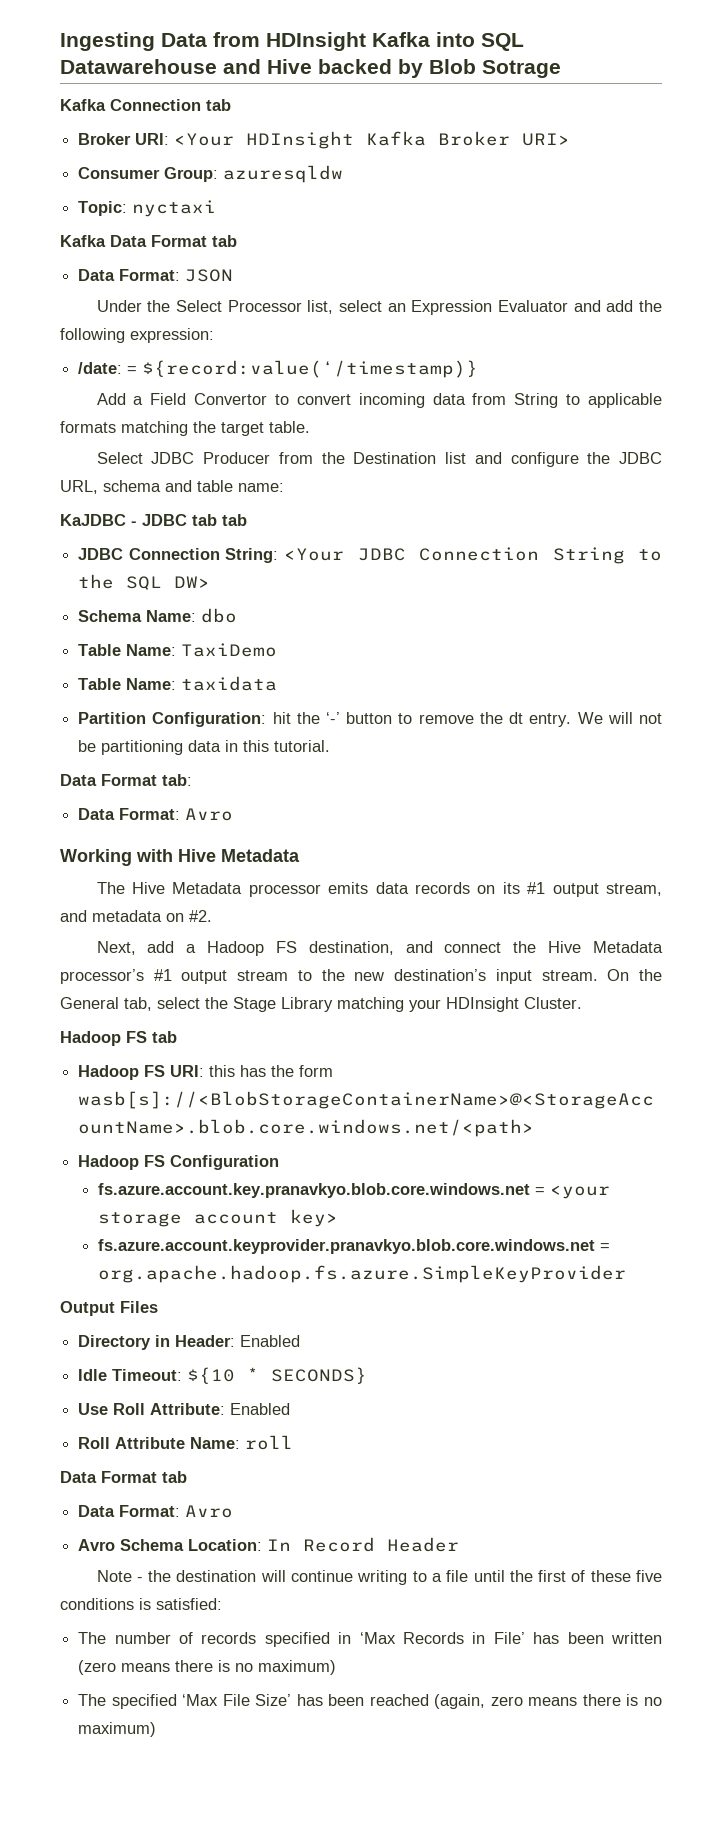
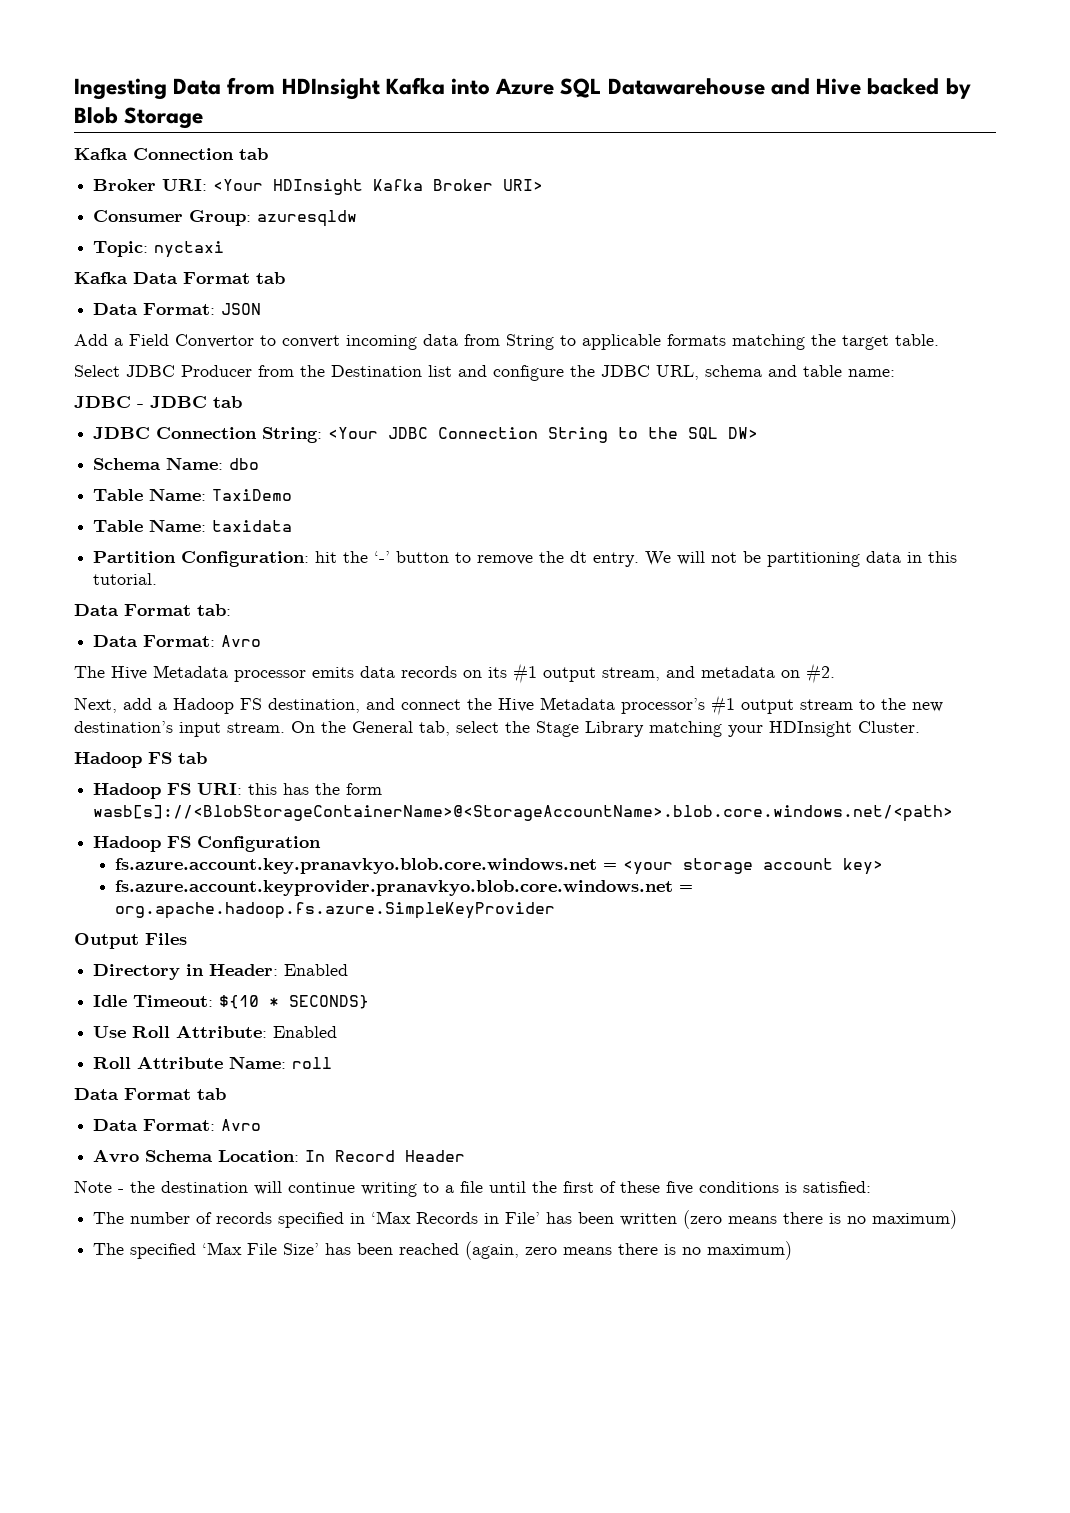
- Ingesting Data from HDInsight Kafka into SQL Datawarehouse and Hive backed by Blob Sotrage
+ Ingesting Data from HDInsight Kafka into Azure SQL Datawarehouse and Hive backed by Blob Storage
- Under the Select Processor list, select an Expression Evaluator and add the following expression:
- /date: = ${record:value(‘/timestamp)}
- KaJDBC - JDBC tab tab
+ JDBC - JDBC tab
- Working with Hive Metadata

